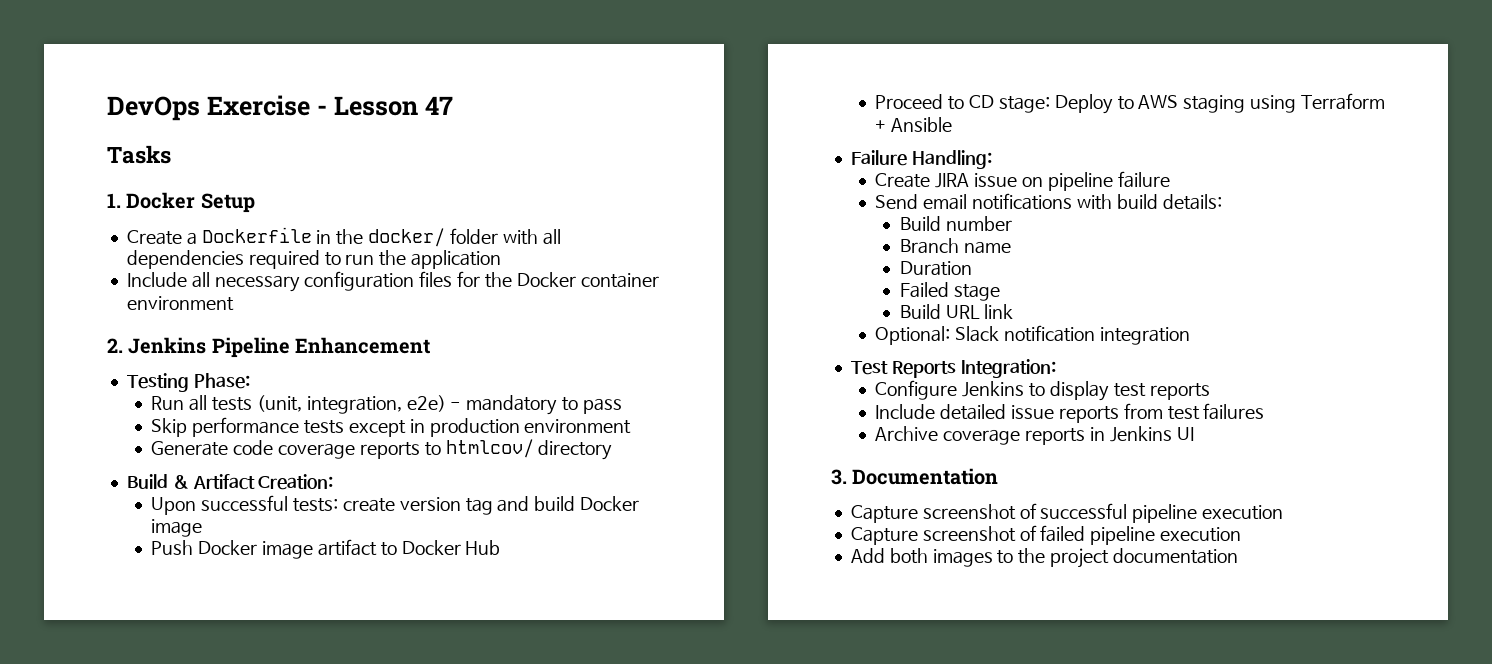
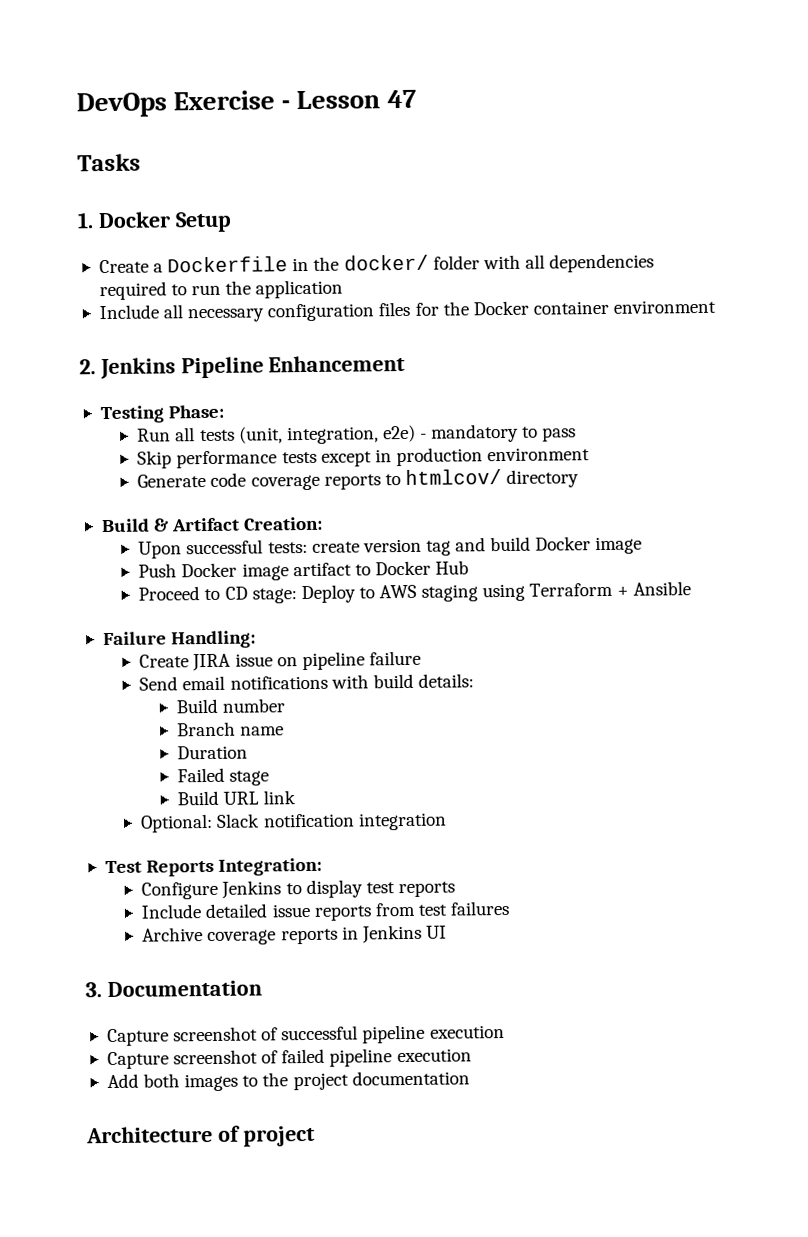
+ Architecture of project

